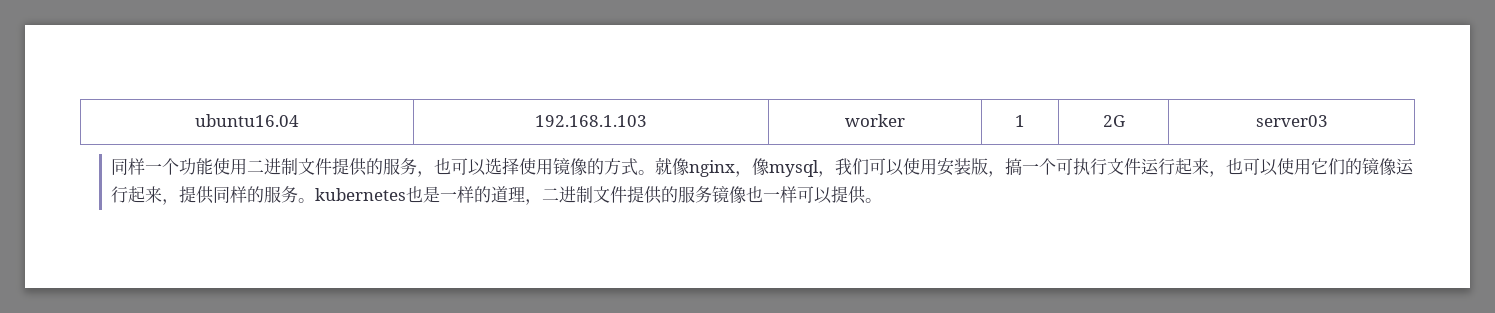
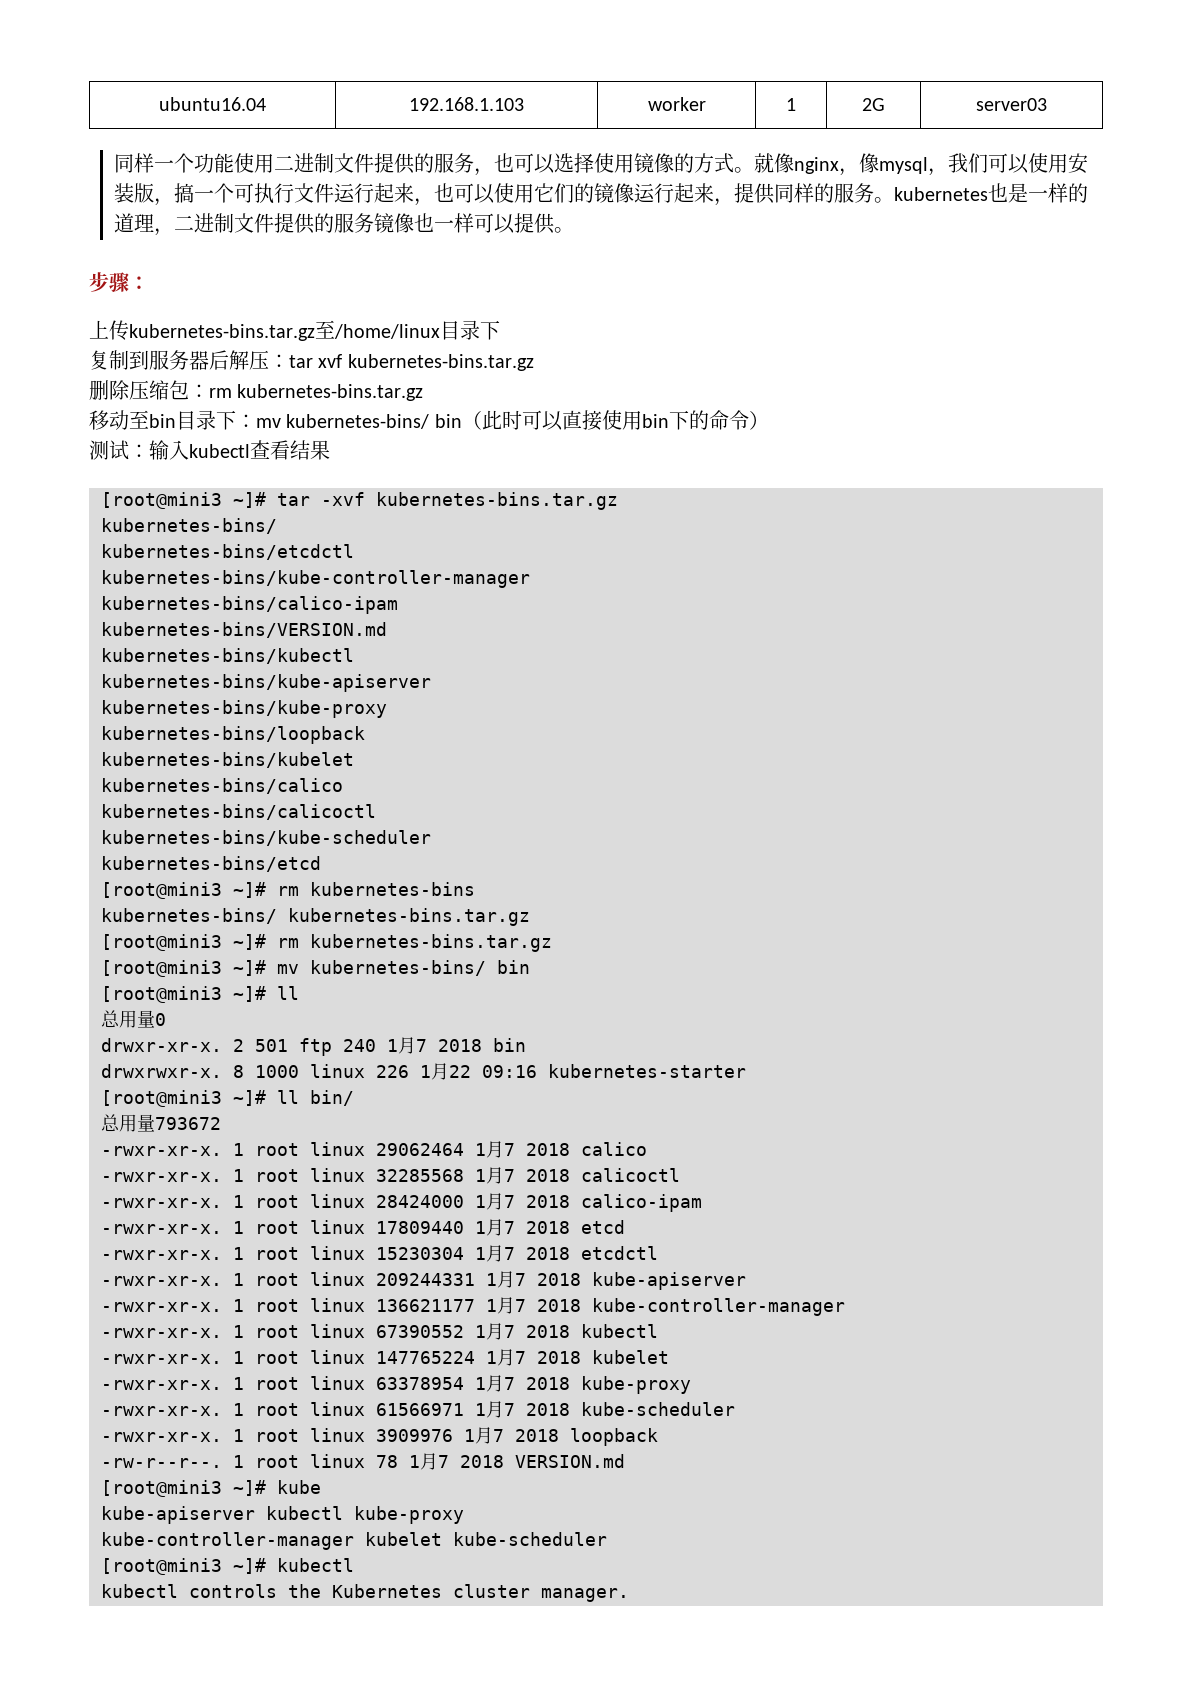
+ 步骤：
+ 上传kubernetes-bins.tar.gz至/home/linux目录下
+ 复制到服务器后解压：tar xvf kubernetes-bins.tar.gz
+ 删除压缩包：rm kubernetes-bins.tar.gz
+ 移动至bin目录下：mv kubernetes-bins/ bin（此时可以直接使用bin下的命令）
+ 测试：输入kubectl查看结果
+ [root@mini3 ~]# tar -xvf kubernetes-bins.tar.gz
+ kubernetes-bins/
+ kubernetes-bins/etcdctl
+ kubernetes-bins/kube-controller-manager
+ kubernetes-bins/calico-ipam
+ kubernetes-bins/VERSION.md
+ kubernetes-bins/kubectl
+ kubernetes-bins/kube-apiserver
+ kubernetes-bins/kube-proxy
+ kubernetes-bins/loopback
+ kubernetes-bins/kubelet
+ kubernetes-bins/calico
+ kubernetes-bins/calicoctl
+ kubernetes-bins/kube-scheduler
+ kubernetes-bins/etcd
+ [root@mini3 ~]# rm kubernetes-bins
+ kubernetes-bins/ kubernetes-bins.tar.gz
+ [root@mini3 ~]# rm kubernetes-bins.tar.gz
+ [root@mini3 ~]# mv kubernetes-bins/ bin
+ [root@mini3 ~]# ll
+ 总用量0
+ drwxr-xr-x. 2 501 ftp 240 1月7 2018 bin
+ drwxrwxr-x. 8 1000 linux 226 1月22 09:16 kubernetes-starter
+ [root@mini3 ~]# ll bin/
+ 总用量793672
+ -rwxr-xr-x. 1 root linux 29062464 1月7 2018 calico
+ -rwxr-xr-x. 1 root linux 32285568 1月7 2018 calicoctl
+ -rwxr-xr-x. 1 root linux 28424000 1月7 2018 calico-ipam
+ -rwxr-xr-x. 1 root linux 17809440 1月7 2018 etcd
+ -rwxr-xr-x. 1 root linux 15230304 1月7 2018 etcdctl
+ -rwxr-xr-x. 1 root linux 209244331 1月7 2018 kube-apiserver
+ -rwxr-xr-x. 1 root linux 136621177 1月7 2018 kube-controller-manager
+ -rwxr-xr-x. 1 root linux 67390552 1月7 2018 kubectl
+ -rwxr-xr-x. 1 root linux 147765224 1月7 2018 kubelet
+ -rwxr-xr-x. 1 root linux 63378954 1月7 2018 kube-proxy
+ -rwxr-xr-x. 1 root linux 61566971 1月7 2018 kube-scheduler
+ -rwxr-xr-x. 1 root linux 3909976 1月7 2018 loopback
+ -rw-r--r--. 1 root linux 78 1月7 2018 VERSION.md
+ [root@mini3 ~]# kube
+ kube-apiserver kubectl kube-proxy
+ kube-controller-manager kubelet kube-scheduler
+ [root@mini3 ~]# kubectl
+ kubectl controls the Kubernetes cluster manager.

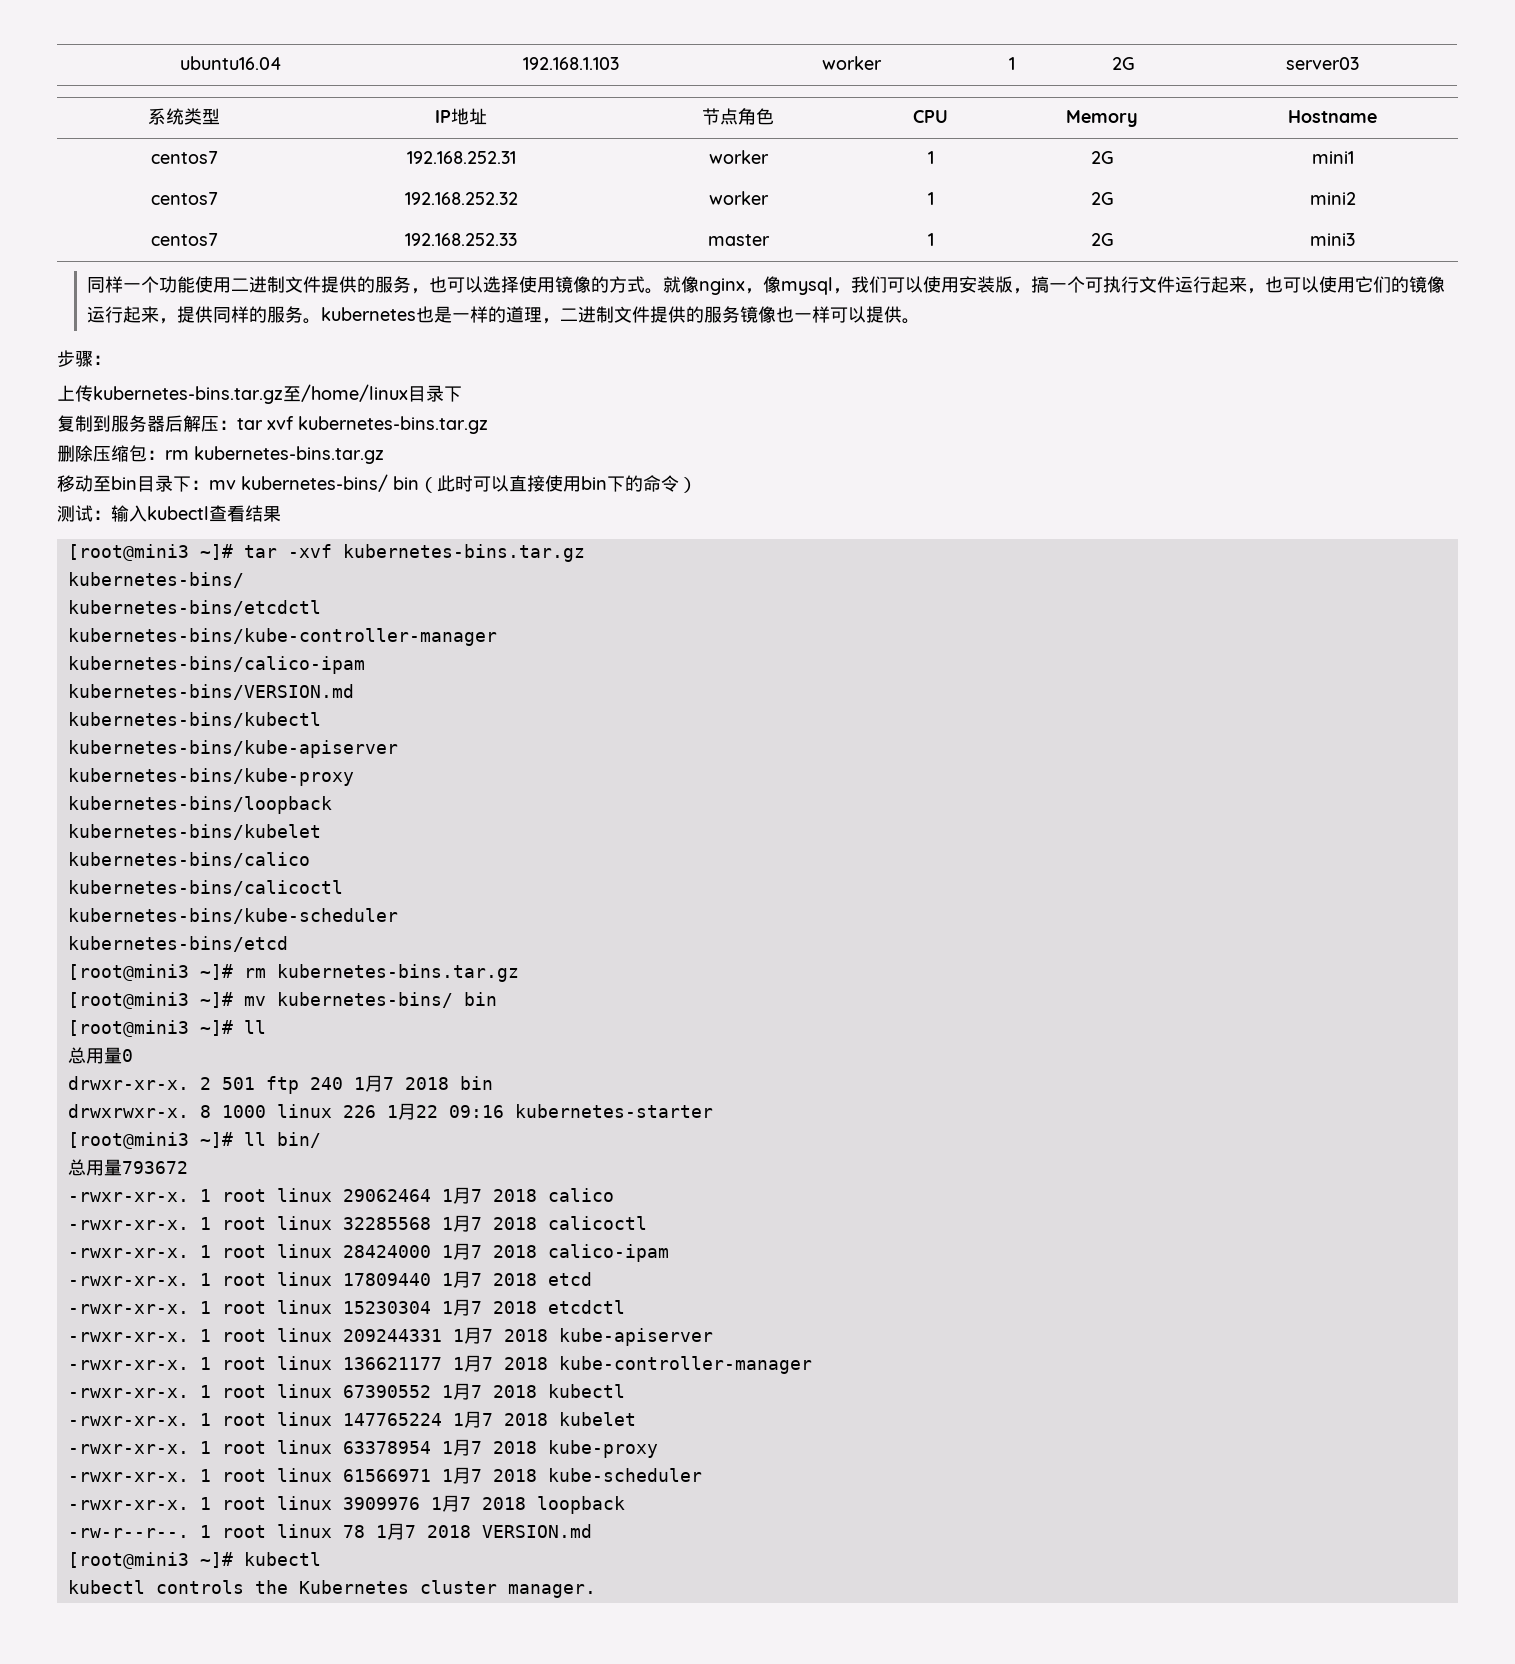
+ 系统类型 | IP地址 | 节点角色 | CPU | Memory | Hostname
+ centos7 | 192.168.252.31 | worker | 1 | 2G | mini1
+ centos7 | 192.168.252.32 | worker | 1 | 2G | mini2
+ centos7 | 192.168.252.33 | master | 1 | 2G | mini3
- [root@mini3 ~]# rm kubernetes-bins
- kubernetes-bins/ kubernetes-bins.tar.gz
- [root@mini3 ~]# kube
- kube-apiserver kubectl kube-proxy
- kube-controller-manager kubelet kube-scheduler

